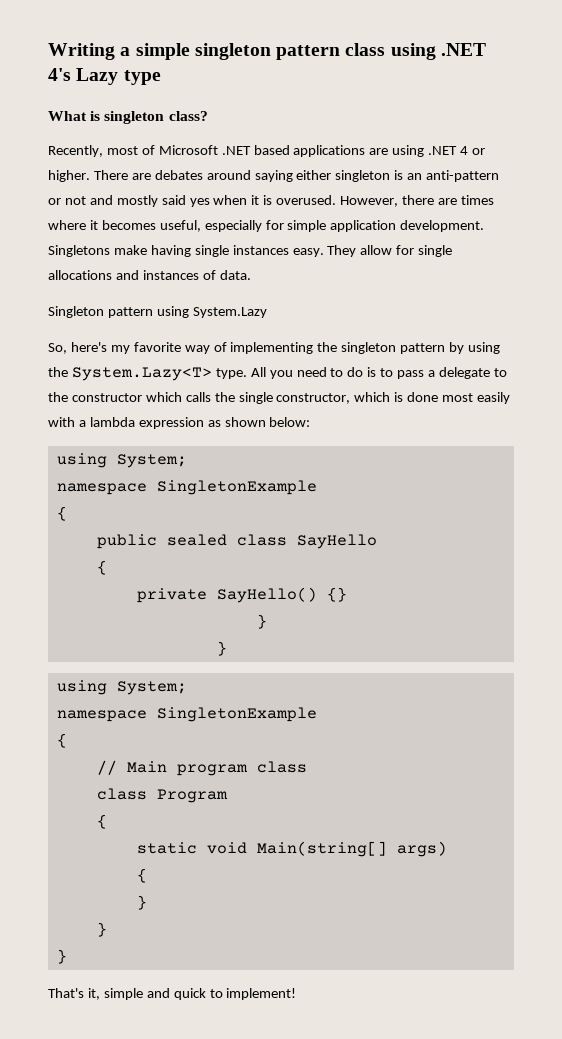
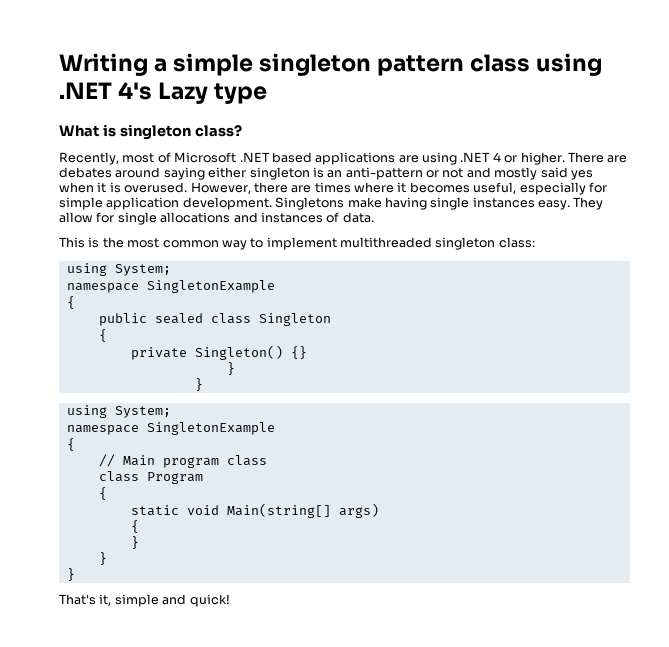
- Singleton pattern using System.Lazy
- So, here's my favorite way of implementing the singleton pattern by using the System.Lazy<T> type. All you need to do is to pass a delegate to the constructor which calls the single constructor, which is done most easily with a lambda expression as shown below:
+ This is the most common way to implement multithreaded singleton class:
- public sealed class SayHello
+ public sealed class Singleton
- private SayHello() {}
+ private Singleton() {}
- That's it, simple and quick to implement!
+ That's it, simple and quick!

